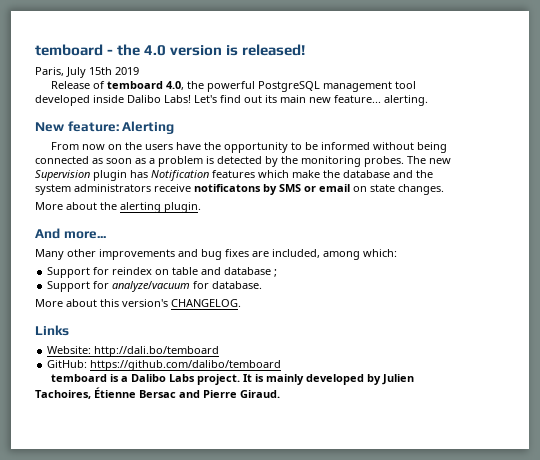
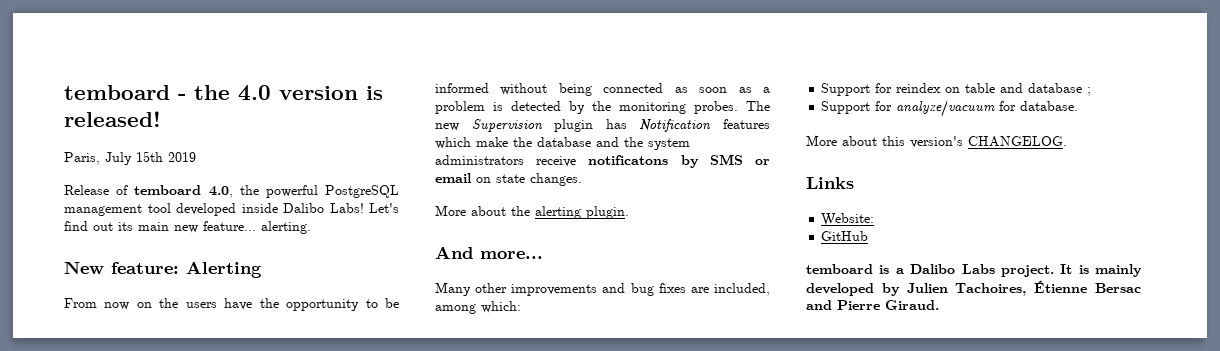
- Website: http://dali.bo/temboard
- GitHub: https://github.com/dalibo/temboard
+ Website:
+ GitHub

